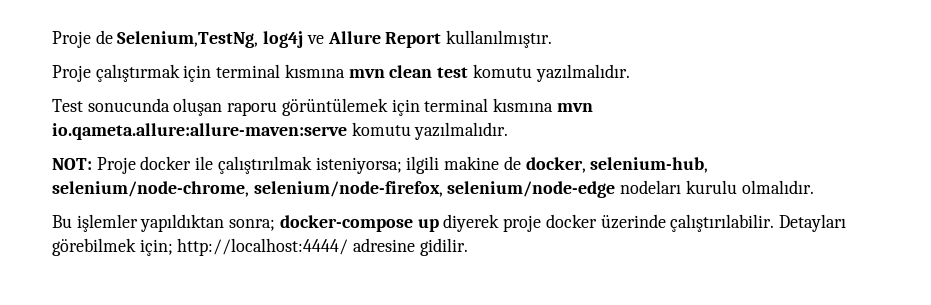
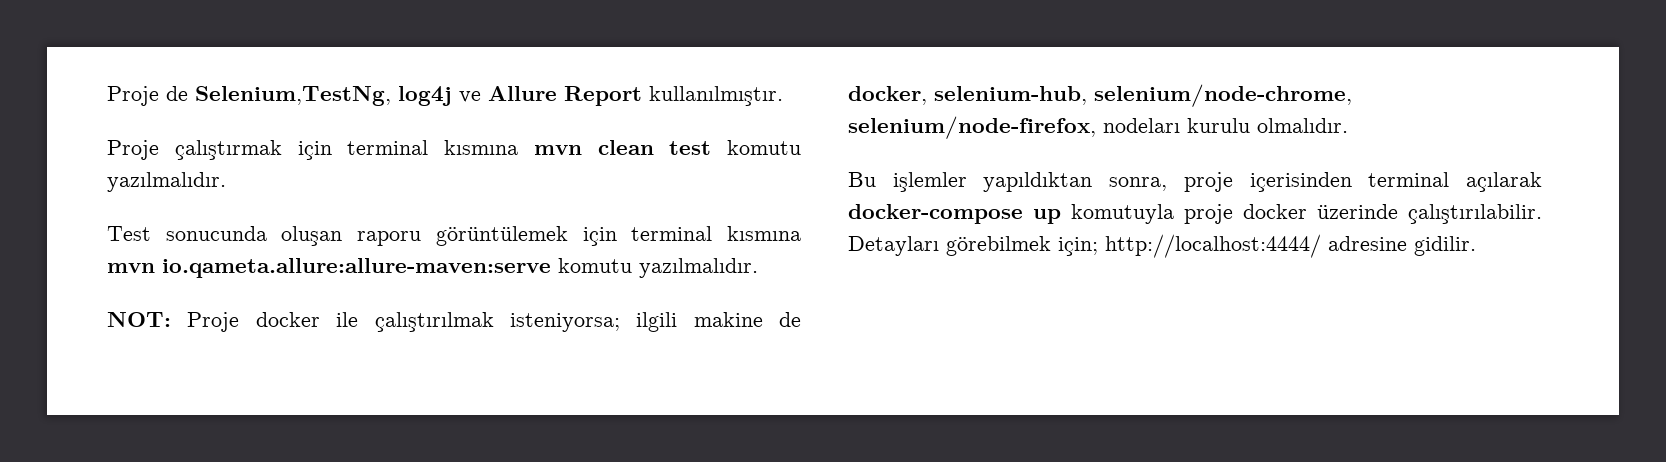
- NOT: Proje docker ile çalıştırılmak isteniyorsa; ilgili makine de docker, selenium-hub, selenium/node-chrome, selenium/node-firefox, selenium/node-edge nodeları kurulu olmalıdır.
+ NOT: Proje docker ile çalıştırılmak isteniyorsa; ilgili makine de docker, selenium-hub, selenium/node-chrome, selenium/node-firefox, nodeları kurulu olmalıdır.
- Bu işlemler yapıldıktan sonra; docker-compose up diyerek proje docker üzerinde çalıştırılabilir.
+ Bu işlemler yapıldıktan sonra, proje içerisinden terminal açılarak docker-compose up komutuyla proje docker üzerinde çalıştırılabilir.

